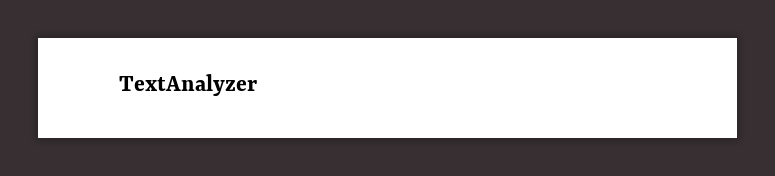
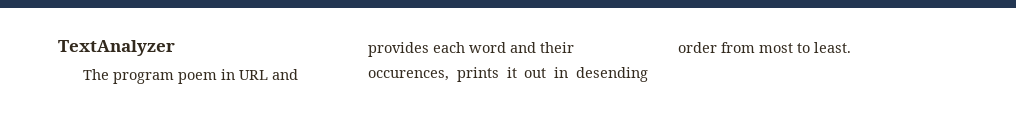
+ The program poem in URL and provides each word and their occurences, prints it out in desending order from most to least.

